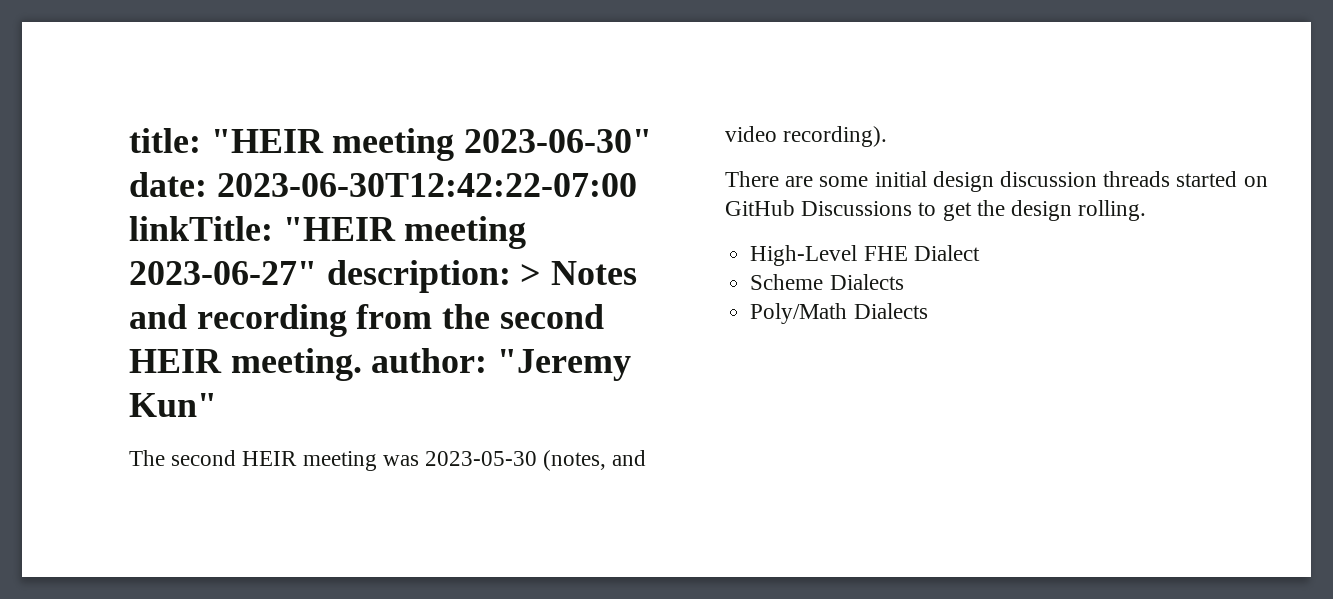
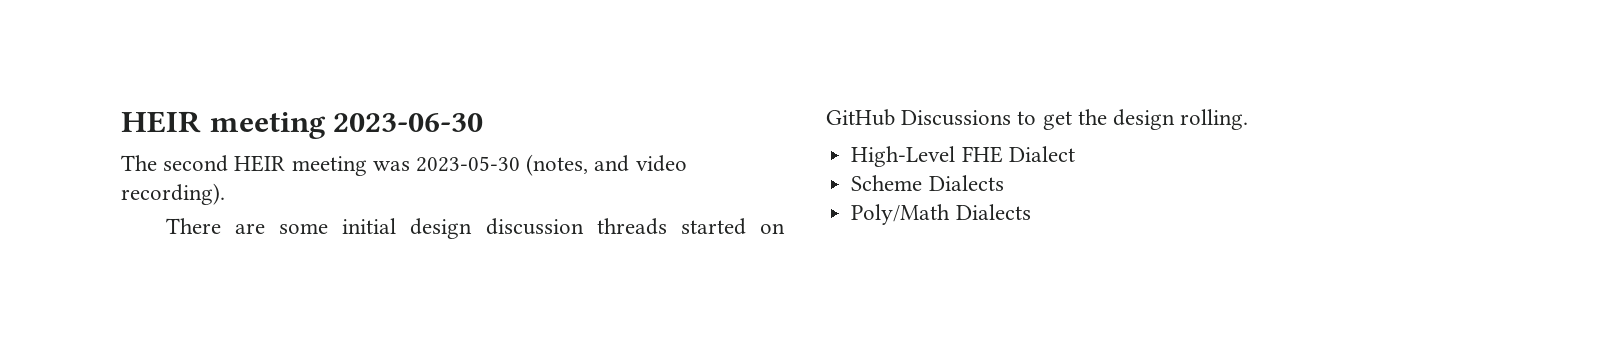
- title: "HEIR meeting 2023-06-30" date: 2023-06-30T12:42:22-07:00 linkTitle: "HEIR meeting 2023-06-27" description: > Notes and recording from the second HEIR meeting. author: "Jeremy Kun"
+ HEIR meeting 2023-06-30

